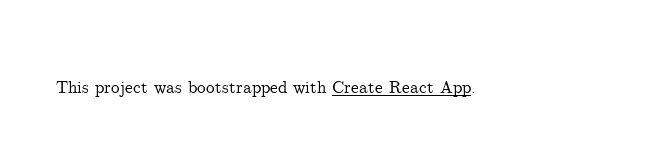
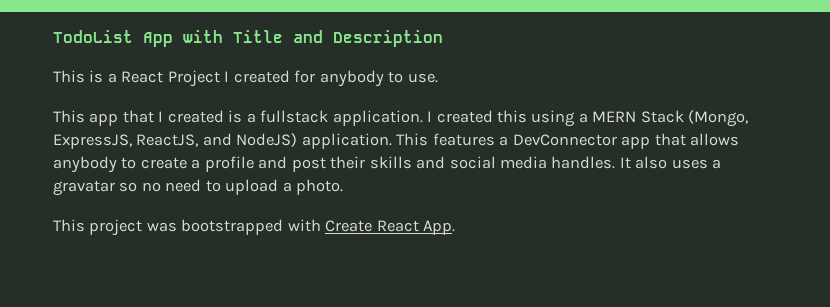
+ TodoList App with Title and Description
+ This is a React Project I created for anybody to use.
+ This app that I created is a fullstack application. I created this using a MERN Stack (Mongo, ExpressJS, ReactJS, and NodeJS) application. This features a DevConnector app that allows anybody to create a profile and post their skills and social media handles. It also uses a gravatar so no need to upload a photo.

